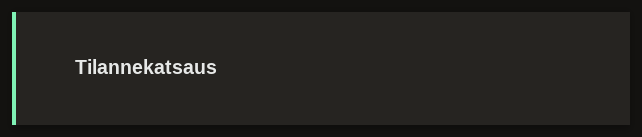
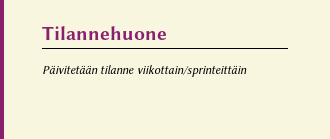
- Tilannekatsaus
+ Tilannehuone
+ Päivitetään tilanne viikottain/sprinteittäin

